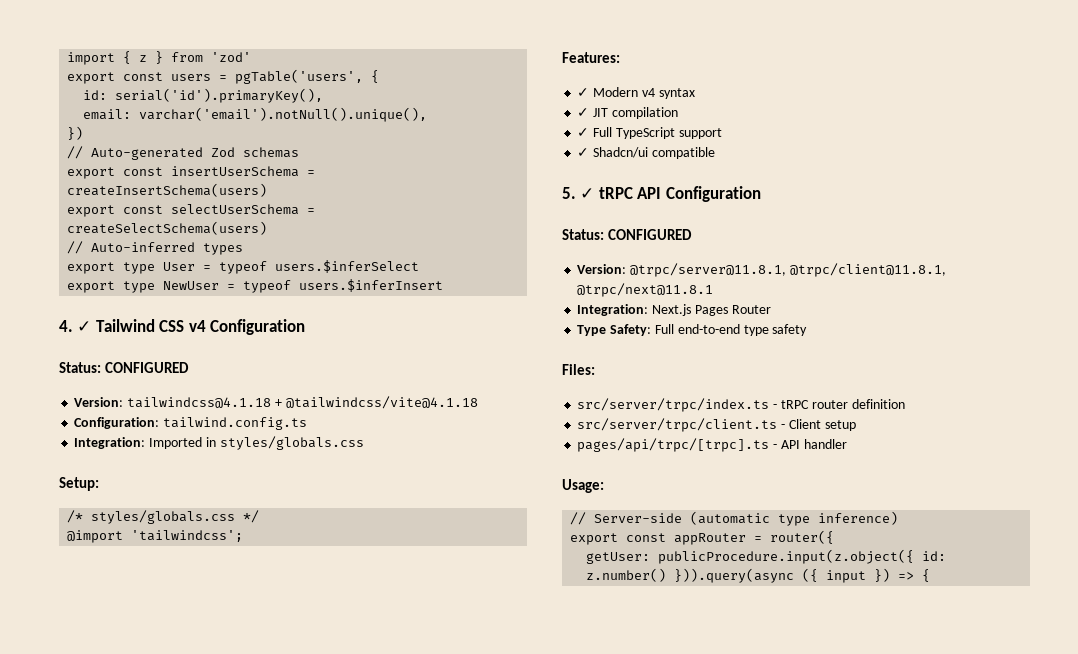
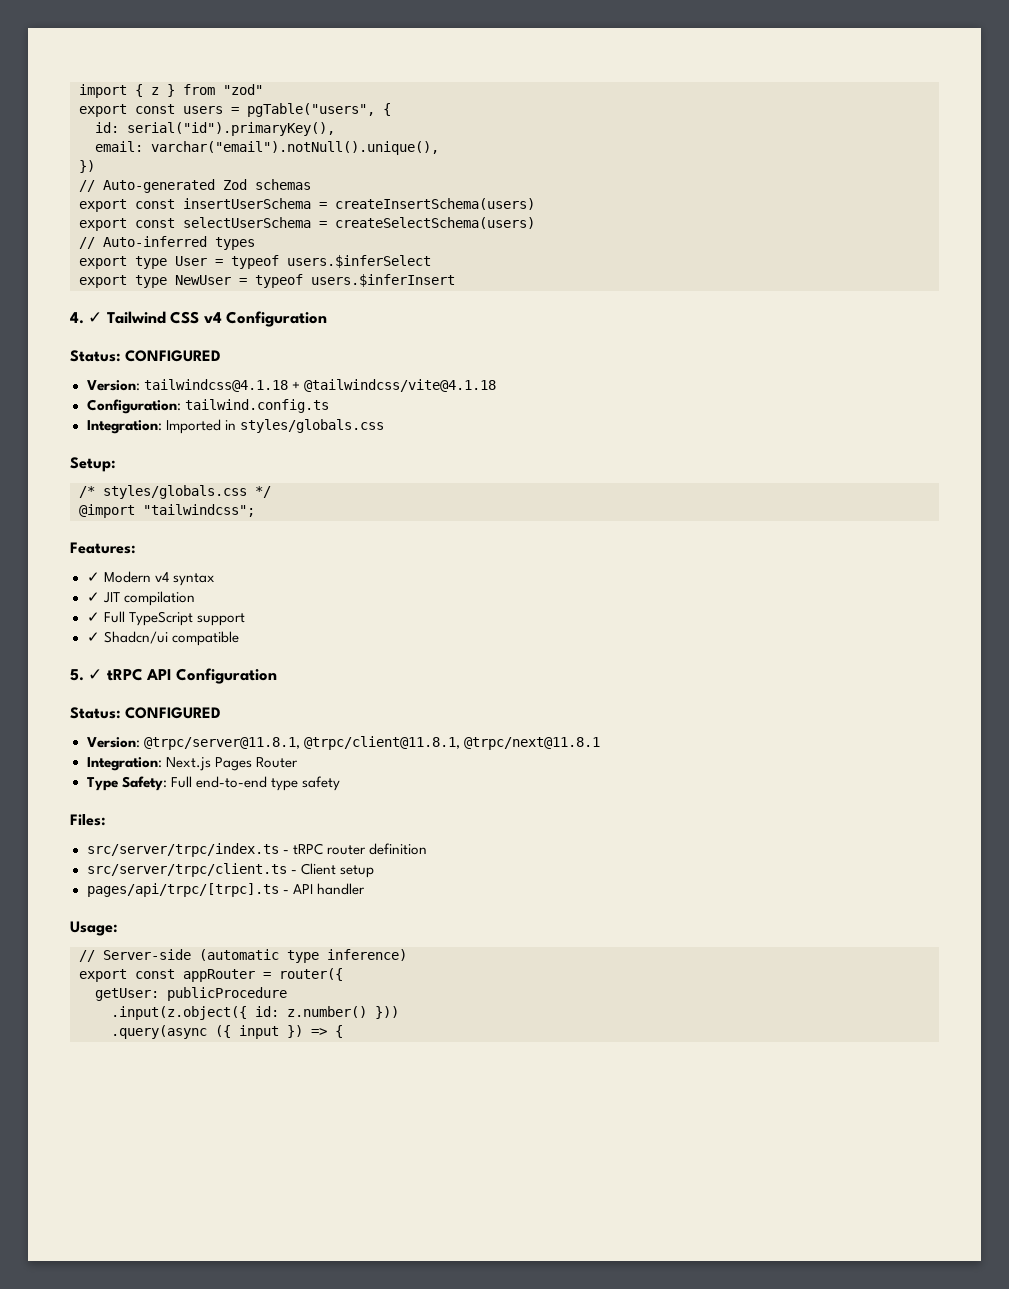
- import { z } from 'zod'
+ import { z } from "zod"
- export const users = pgTable('users', {
+ export const users = pgTable("users", {
- id: serial('id').primaryKey(),
+ id: serial("id").primaryKey(),
- email: varchar('email').notNull().unique(),
+ email: varchar("email").notNull().unique(),
- @import 'tailwindcss';
+ @import "tailwindcss";
- getUser: publicProcedure.input(z.object({ id: z.number() })).query(async ({ input }) => {
+ getUser: publicProcedure
+ .input(z.object({ id: z.number() }))
+ .query(async ({ input }) => {

